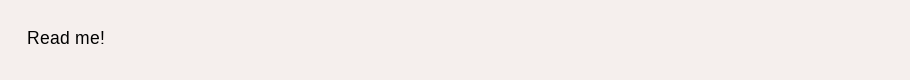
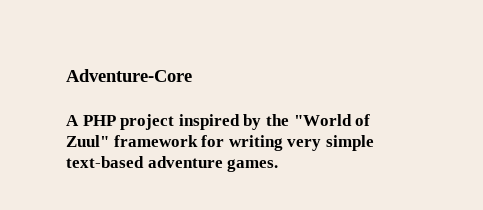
- Read me!
+ Adventure-Core
+ A PHP project inspired by the "World of Zuul" framework for writing very simple text-based adventure games.

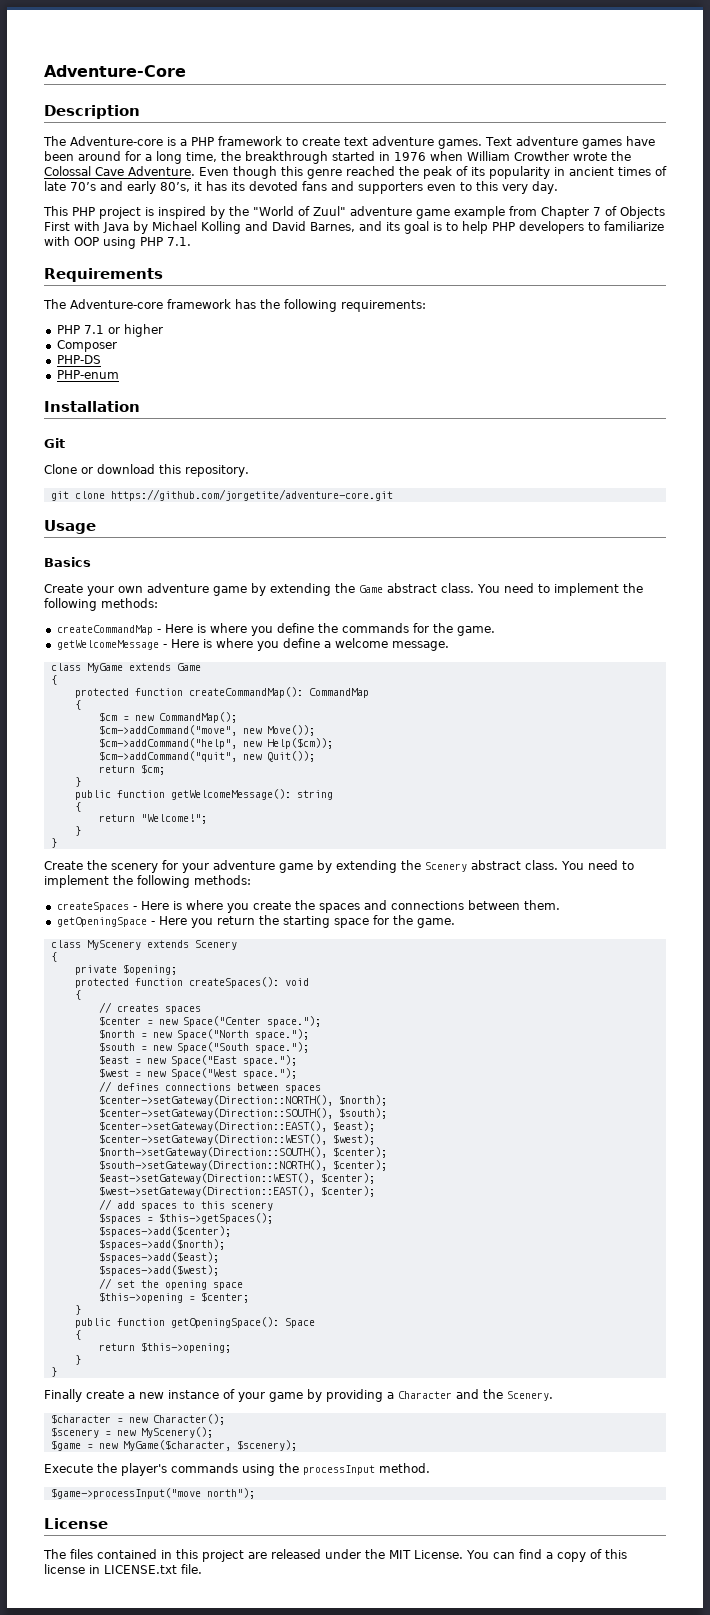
- A PHP project inspired by the "World of Zuul" framework for writing very simple text-based adventure games.
+ Description
+ The Adventure-core is a PHP framework to create text adventure games. Text adventure games have been around for a long time, the breakthrough started in 1976 when William Crowther wrote the Colossal Cave Adventure. Even though this genre reached the peak of its popularity in ancient times of late 70’s and early 80’s, it has its devoted fans and supporters even to this very day.
+ This PHP project is inspired by the "World of Zuul" adventure game example from Chapter 7 of Objects First with Java by Michael Kolling and David Barnes, and its goal is to help PHP developers to familiarize with OOP using PHP 7.1.
+ Requirements
+ The Adventure-core framework has the following requirements:
+ PHP 7.1 or higher
+ Composer
+ PHP-DS
+ PHP-enum
+ Installation
+ Git
+ Clone or download this repository.
+ git clone https://github.com/jorgetite/adventure-core.git
+ Usage
+ Basics
+ Create your own adventure game by extending the Game abstract class. You need to implement the following methods:
+ createCommandMap - Here is where you define the commands for the game.
+ getWelcomeMessage - Here is where you define a welcome message.
+ class MyGame extends Game
+ {
+ protected function createCommandMap(): CommandMap
+ {
+ $cm = new CommandMap();
+ $cm->addCommand("move", new Move());
+ $cm->addCommand("help", new Help($cm));
+ $cm->addCommand("quit", new Quit());
+ return $cm;
+ }
+ public function getWelcomeMessage(): string
+ {
+ return "Welcome!";
+ }
+ }
+ Create the scenery for your adventure game by extending the Scenery abstract class. You need to implement the following methods:
+ createSpaces - Here is where you create the spaces and connections between them.
+ getOpeningSpace - Here you return the starting space for the game.
+ class MyScenery extends Scenery
+ {
+ private $opening;
+ protected function createSpaces(): void
+ {
+ // creates spaces
+ $center = new Space("Center space.");
+ $north = new Space("North space.");
+ $south = new Space("South space.");
+ $east = new Space("East space.");
+ $west = new Space("West space.");
+ // defines connections between spaces
+ $center->setGateway(Direction::NORTH(), $north);
+ $center->setGateway(Direction::SOUTH(), $south);
+ $center->setGateway(Direction::EAST(), $east);
+ $center->setGateway(Direction::WEST(), $west);
+ $north->setGateway(Direction::SOUTH(), $center);
+ $south->setGateway(Direction::NORTH(), $center);
+ $east->setGateway(Direction::WEST(), $center);
+ $west->setGateway(Direction::EAST(), $center);
+ // add spaces to this scenery
+ $spaces = $this->getSpaces();
+ $spaces->add($center);
+ $spaces->add($north);
+ $spaces->add($east);
+ $spaces->add($west);
+ // set the opening space
+ $this->opening = $center;
+ }
+ public function getOpeningSpace(): Space
+ {
+ return $this->opening;
+ }
+ }
+ Finally create a new instance of your game by providing a Character and the Scenery.
+ $character = new Character();
+ $scenery = new MyScenery();
+ $game = new MyGame($character, $scenery);
+ Execute the player's commands using the processInput method.
+ $game->processInput("move north");
+ License
+ The files contained in this project are released under the MIT License. You can find a copy of this license in LICENSE.txt file.

